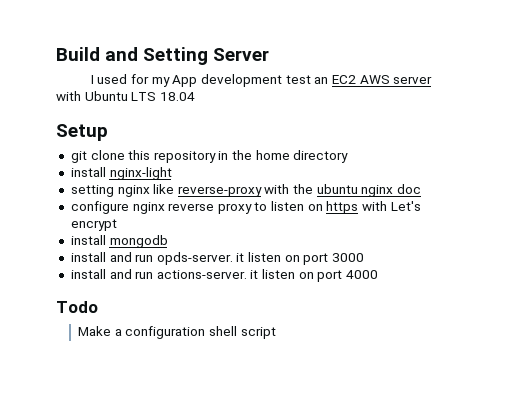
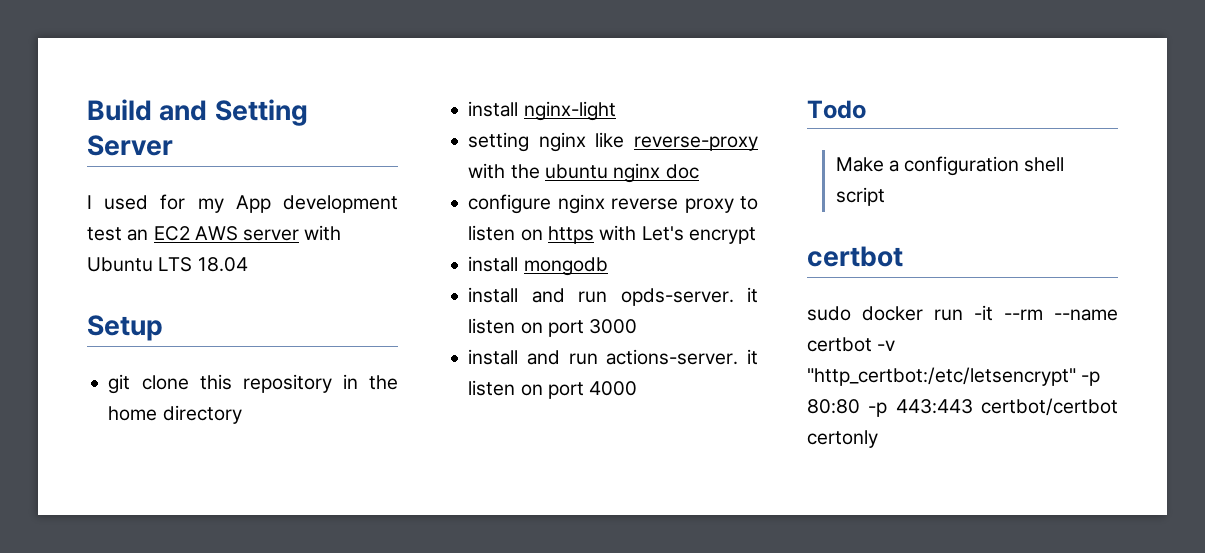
  Make a configuration shell script
+ certbot
+ sudo docker run -it --rm --name certbot -v "http_certbot:/etc/letsencrypt" -p 80:80 -p 443:443 certbot/certbot certonly

